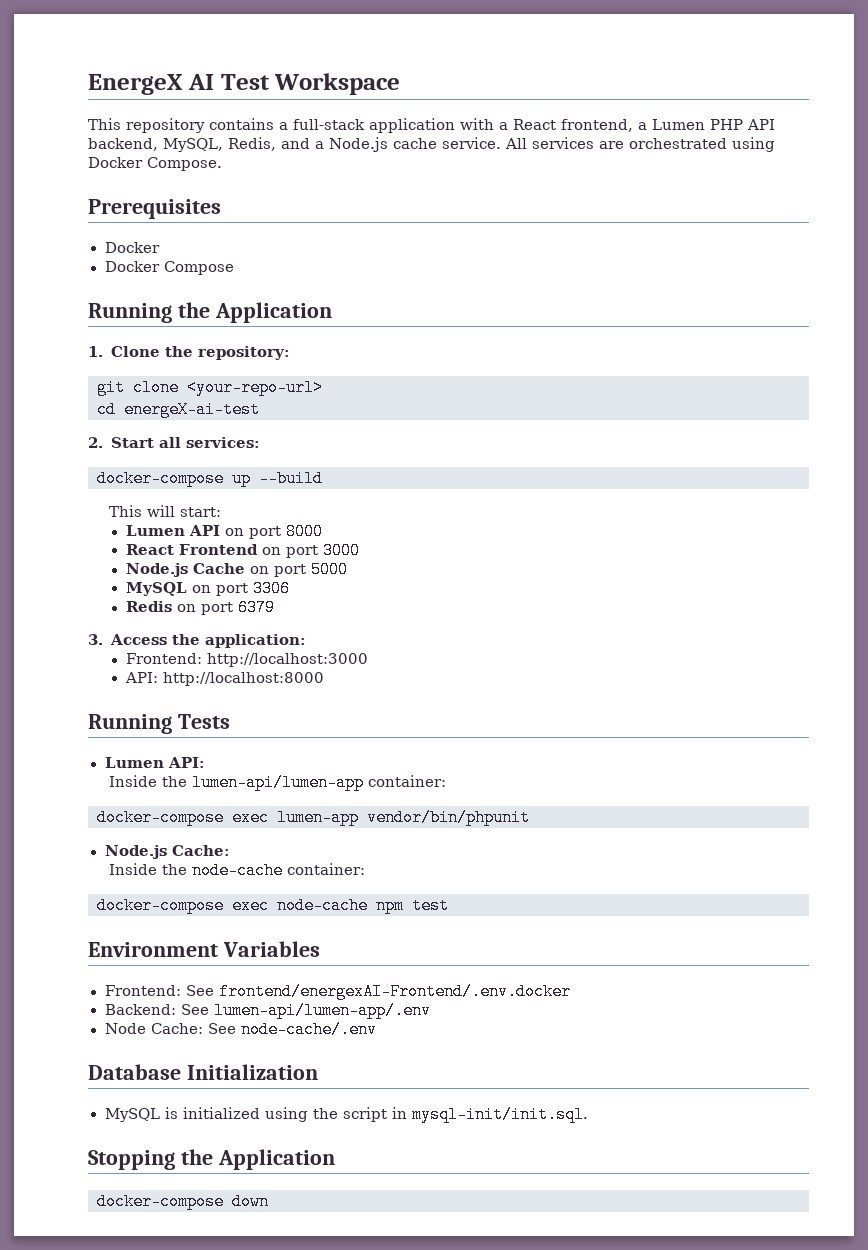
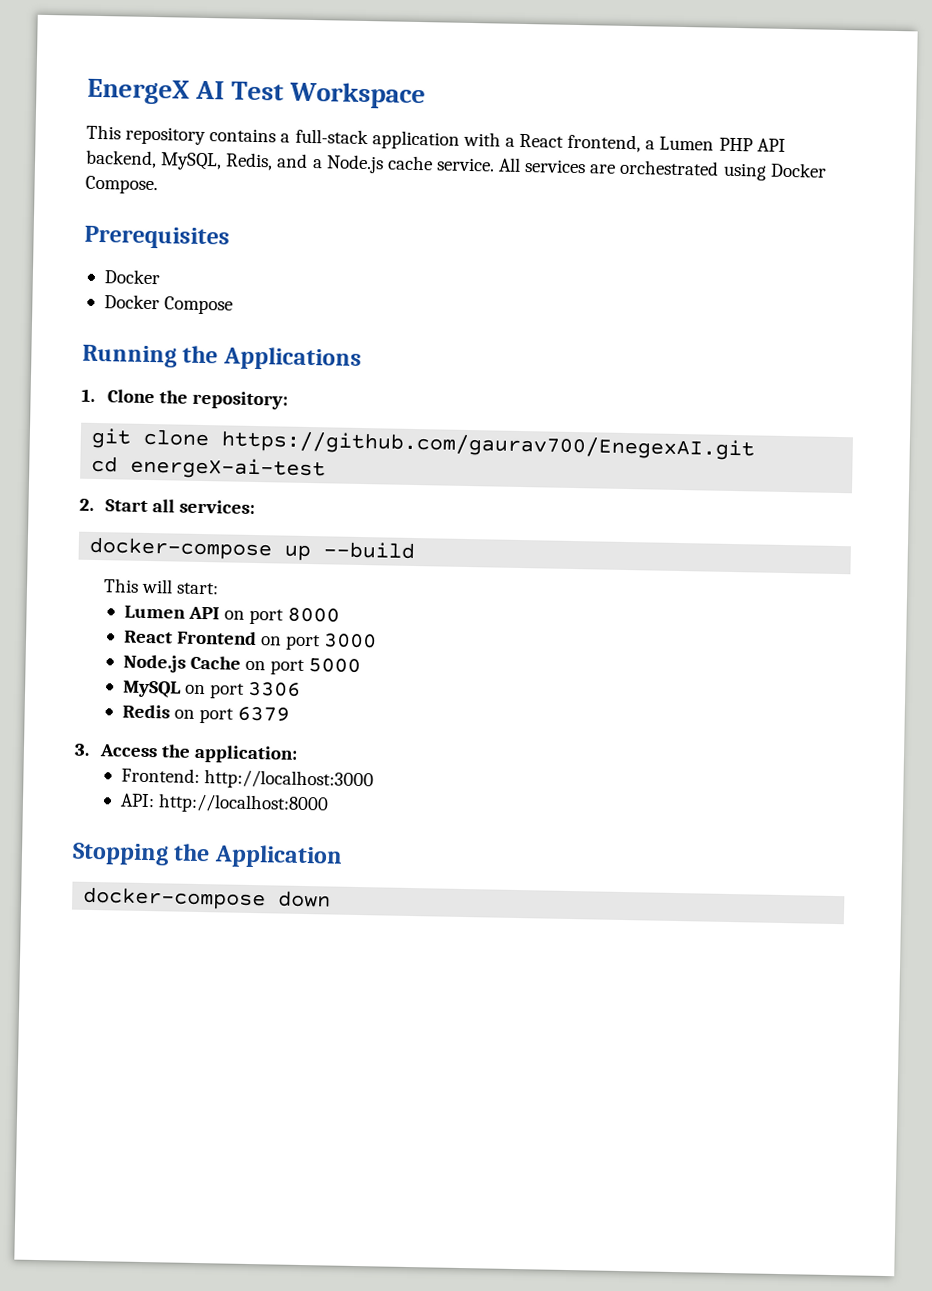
- Running the Application
+ Running the Applications
- git clone <your-repo-url>
+ git clone https://github.com/gaurav700/EnegexAI.git
- Running Tests
- Lumen API:
- Inside the lumen-api/lumen-app container:
- docker-compose exec lumen-app vendor/bin/phpunit
- Node.js Cache:
- Inside the node-cache container:
- docker-compose exec node-cache npm test
- Environment Variables
- Frontend: See frontend/energexAI-Frontend/.env.docker
- Backend: See lumen-api/lumen-app/.env
- Node Cache: See node-cache/.env
- Database Initialization
- MySQL is initialized using the script in mysql-init/init.sql.

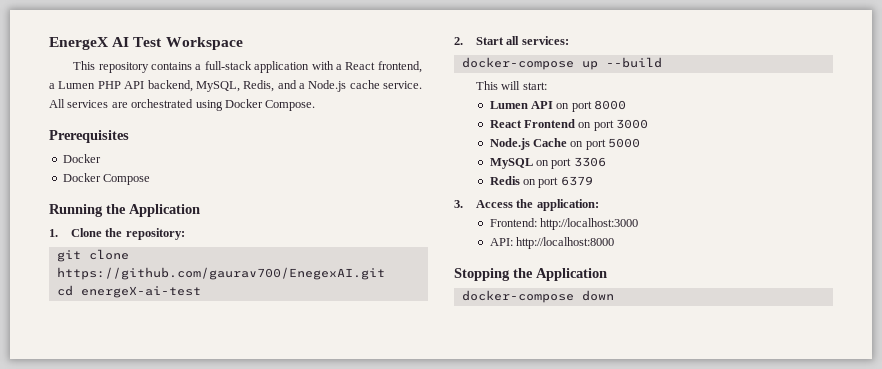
- Running the Applications
+ Running the Application

